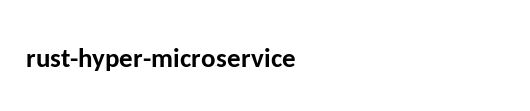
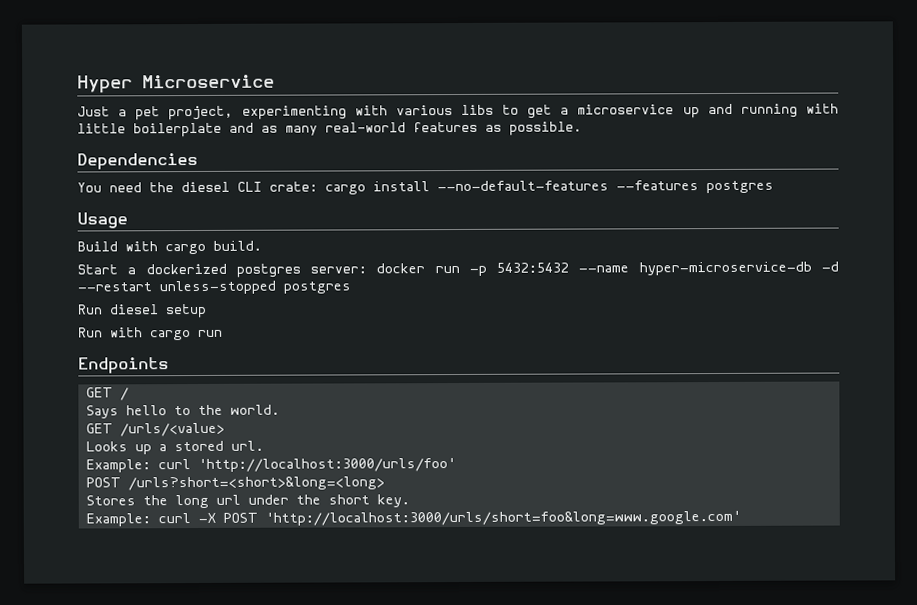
- rust-hyper-microservice
+ Hyper Microservice
+ Just a pet project, experimenting with various libs to get a microservice up and running with little boilerplate and as many real-world features as possible.
+ Dependencies
+ You need the diesel CLI crate: cargo install --no-default-features --features postgres
+ Usage
+ Build with cargo build.
+ Start a dockerized postgres server: docker run -p 5432:5432 --name hyper-microservice-db -d --restart unless-stopped postgres
+ Run diesel setup
+ Run with cargo run
+ Endpoints
+ GET /
+ Says hello to the world.
+ GET /urls/<value>
+ Looks up a stored url.
+ Example: curl 'http://localhost:3000/urls/foo'
+ POST /urls?short=<short>&long=<long>
+ Stores the long url under the short key.
+ Example: curl -X POST 'http://localhost:3000/urls/short=foo&long=www.google.com'

